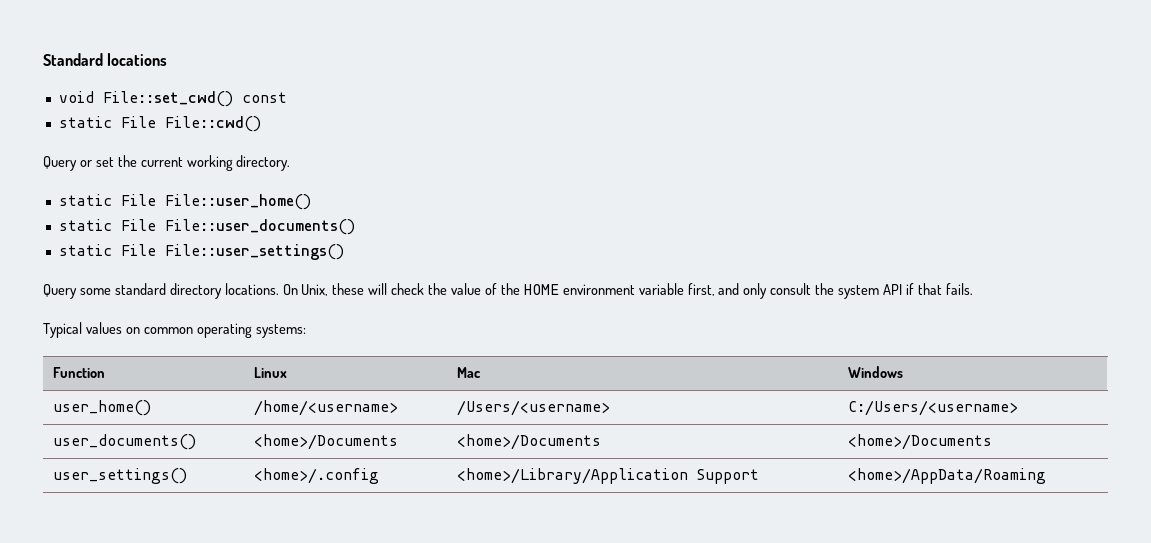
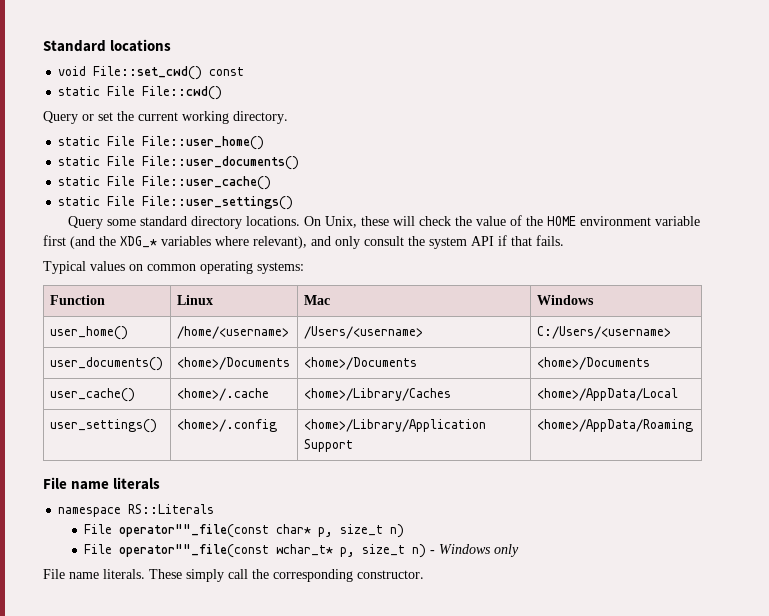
+ static File File::user_cache()
- On Unix, these will check the value of the HOME environment variable first, and only consult the system API if that fails.
+ On Unix, these will check the value of the HOME environment variable first (and the XDG_* variables where relevant), and only consult the system API if that fails.
+ user_cache() | <home>/.cache | <home>/Library/Caches | <home>/AppData/Local
+ File name literals
+ namespace RS::Literals
+ File operator""_file(const char* p, size_t n)
+ File operator""_file(const wchar_t* p, size_t n) - Windows only
+ File name literals. These simply call the corresponding constructor.

